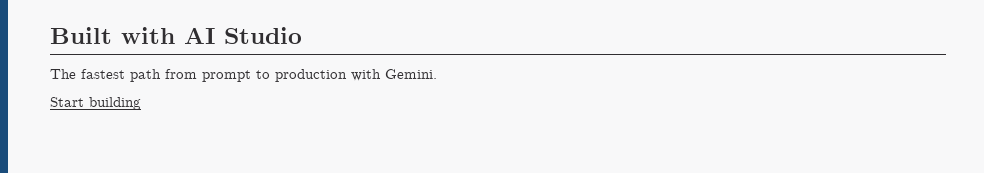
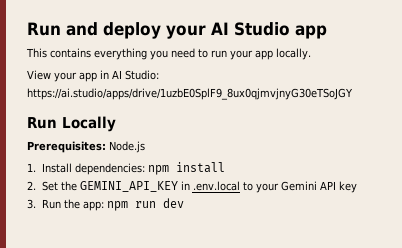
- Built with AI Studio
- The fastest path from prompt to production with Gemini.
- Start building
+ Run and deploy your AI Studio app
+ This contains everything you need to run your app locally.
+ View your app in AI Studio: https://ai.studio/apps/drive/1uzbE0SplF9_8ux0qjmvjnyG30eTSoJGY
+ Run Locally
+ Prerequisites: Node.js
+ 1. Install dependencies: npm install
+ 2. Set the GEMINI_API_KEY in .env.local to your Gemini API key
+ 3. Run the app: npm run dev

